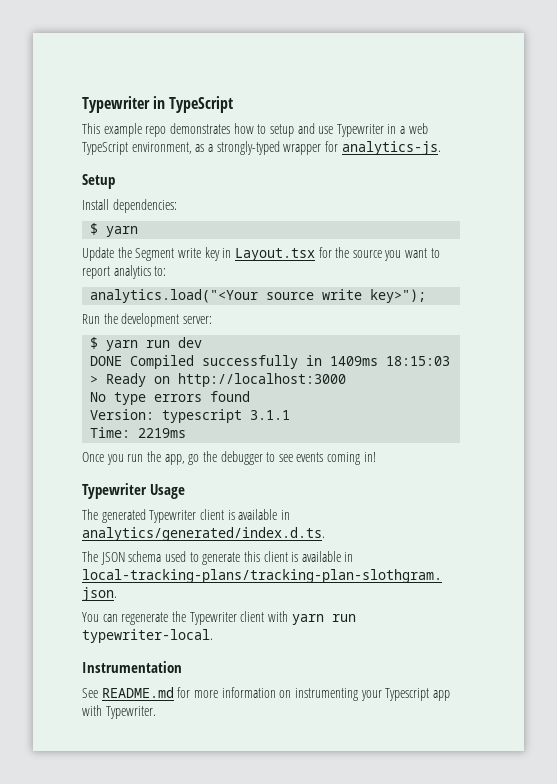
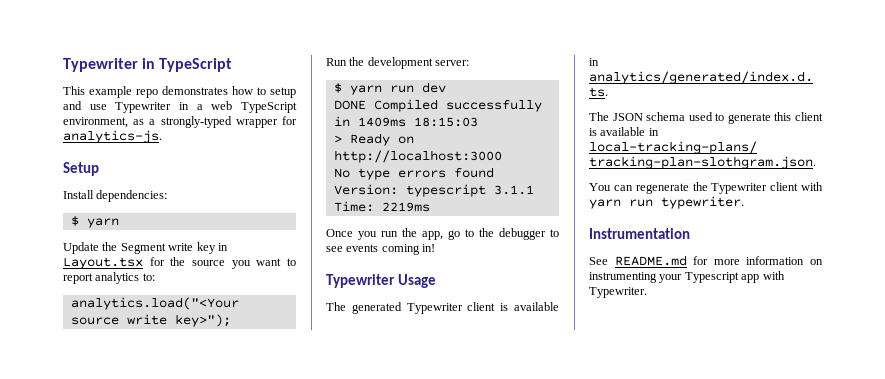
- Once you run the app, go the debugger to see events coming in!
+ Once you run the app, go to the debugger to see events coming in!
- You can regenerate the Typewriter client with yarn run typewriter-local.
+ You can regenerate the Typewriter client with yarn run typewriter.

